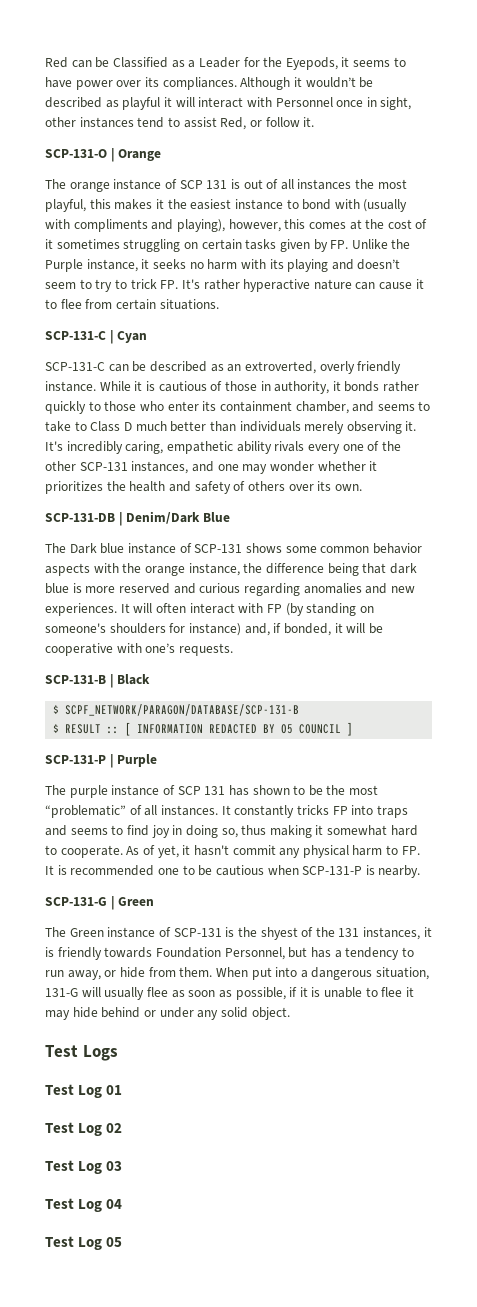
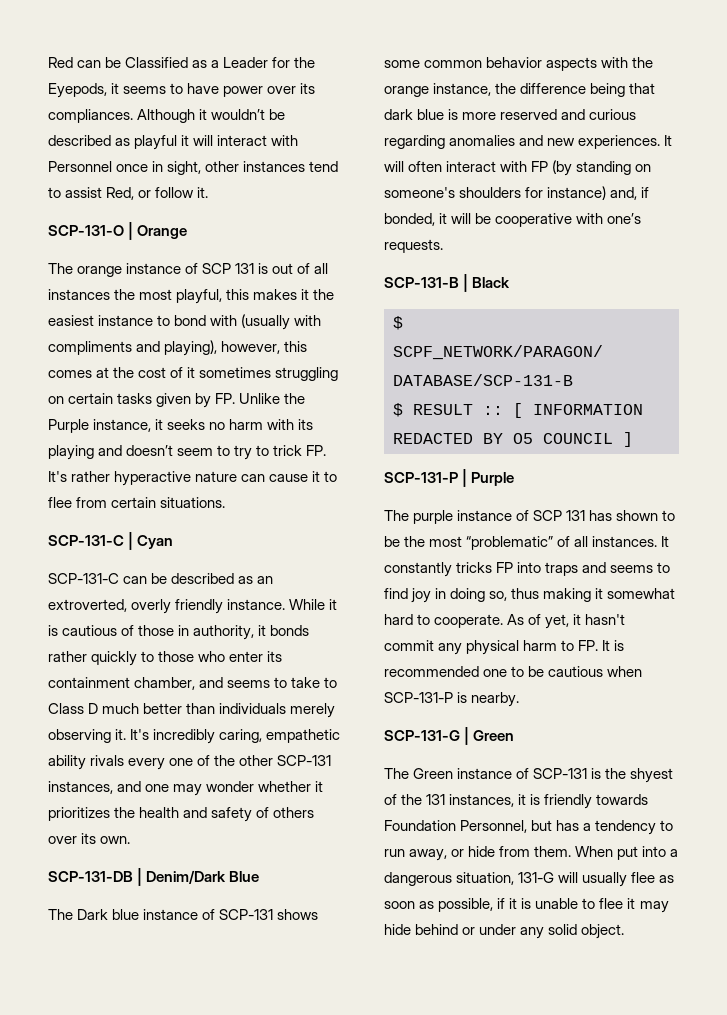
- Test Logs
- Test Log 01
- Test Log 02
- Test Log 03
- Test Log 04
- Test Log 05

